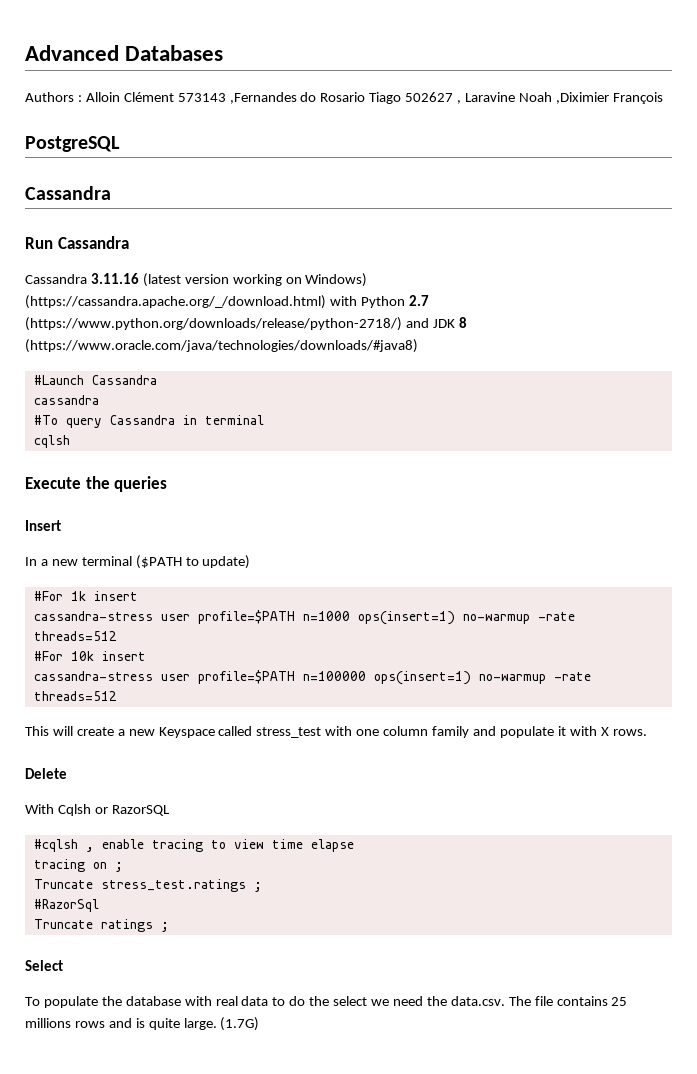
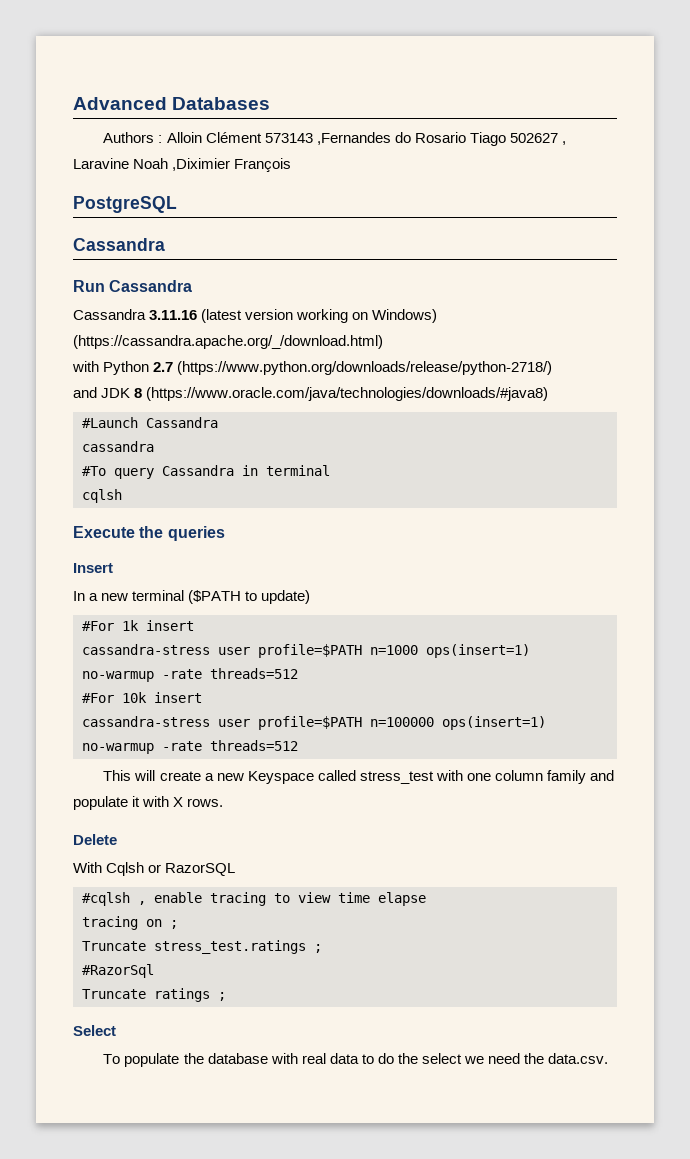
- Cassandra 3.11.16 (latest version working on Windows) (https://cassandra.apache.org/_/download.html) with Python 2.7 (https://www.python.org/downloads/release/python-2718/) and JDK 8 (https://www.oracle.com/java/technologies/downloads/#java8)
+ Cassandra 3.11.16 (latest version working on Windows) (https://cassandra.apache.org/_/download.html)
+ with Python 2.7 (https://www.python.org/downloads/release/python-2718/)
+ and JDK 8 (https://www.oracle.com/java/technologies/downloads/#java8)
- To populate the database with real data to do the select we need the data.csv. The file contains 25 millions rows and is quite large. (1.7G)
+ To populate the database with real data to do the select we need the data.csv.

